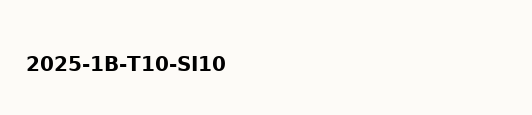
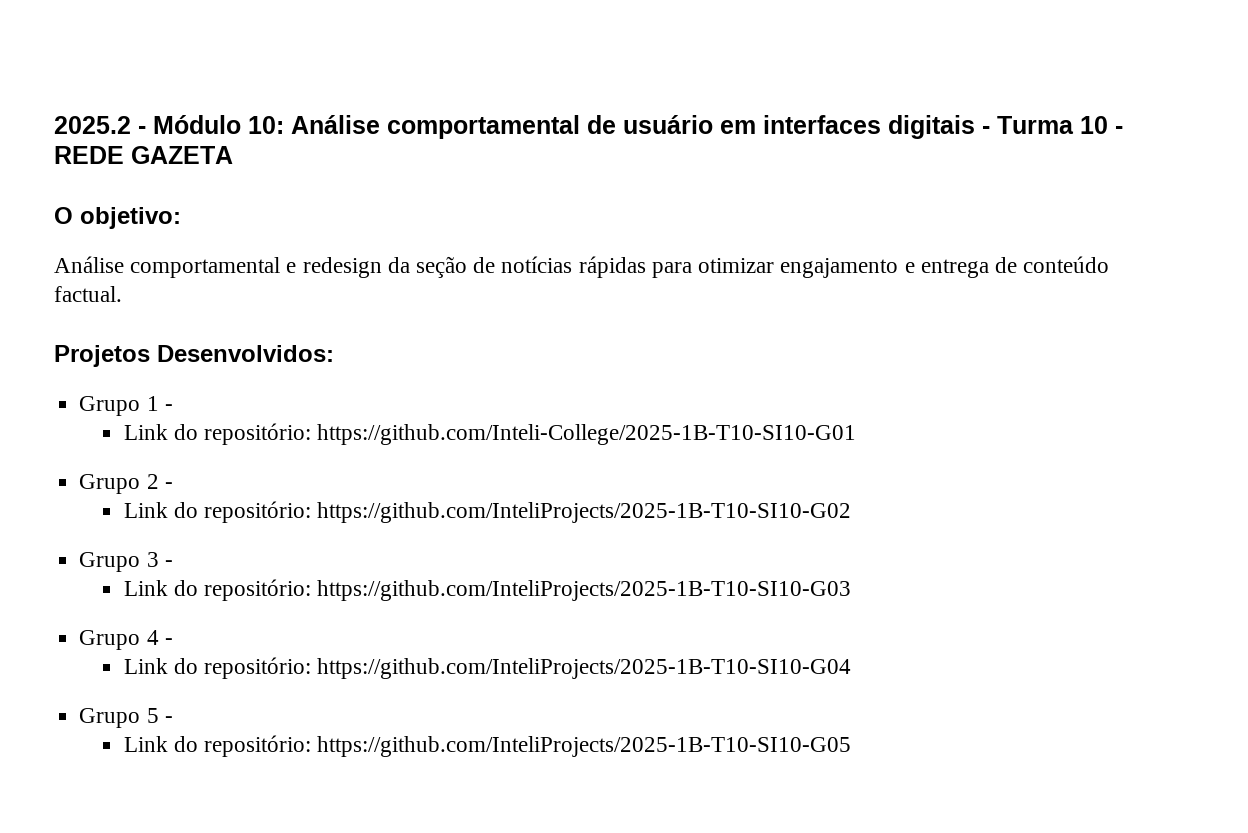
- 2025-1B-T10-SI10
+ 2025.2 - Módulo 10: Análise comportamental de usuário em interfaces digitais - Turma 10 - REDE GAZETA
+ O objetivo:
+ Análise comportamental e redesign da seção de notícias rápidas para otimizar engajamento e entrega de conteúdo factual.
+ Projetos Desenvolvidos:
+ Grupo 1 -
+ Link do repositório: https://github.com/Inteli-College/2025-1B-T10-SI10-G01
+ Grupo 2 -
+ Link do repositório: https://github.com/InteliProjects/2025-1B-T10-SI10-G02
+ Grupo 3 -
+ Link do repositório: https://github.com/InteliProjects/2025-1B-T10-SI10-G03
+ Grupo 4 -
+ Link do repositório: https://github.com/InteliProjects/2025-1B-T10-SI10-G04
+ Grupo 5 -
+ Link do repositório: https://github.com/InteliProjects/2025-1B-T10-SI10-G05

